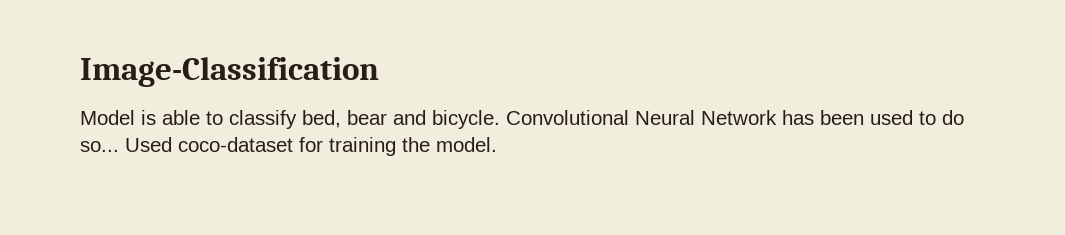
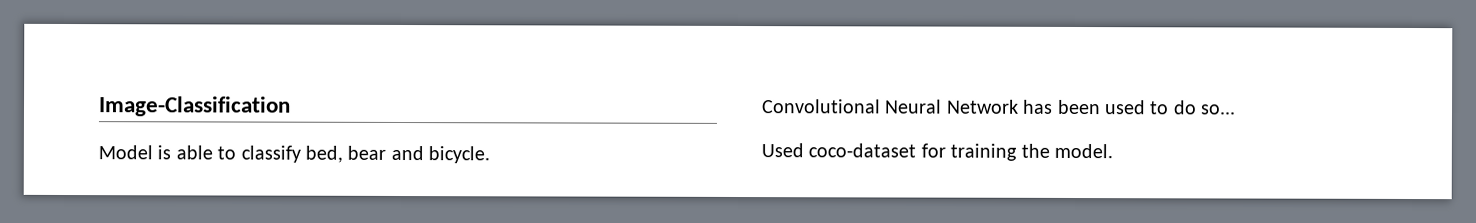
- Model is able to classify bed, bear and bicycle. Convolutional Neural Network has been used to do so... Used coco-dataset for training the model.
+ Model is able to classify bed, bear and bicycle.
+ Convolutional Neural Network has been used to do so...
+ Used coco-dataset for training the model.

